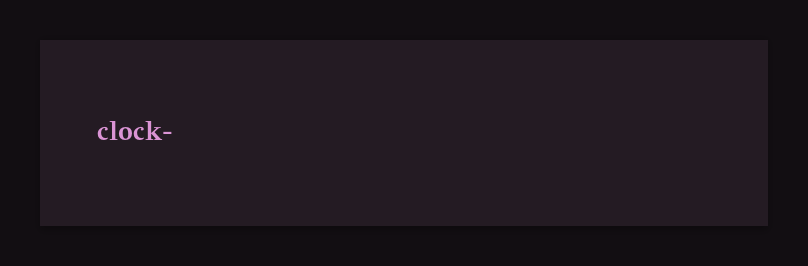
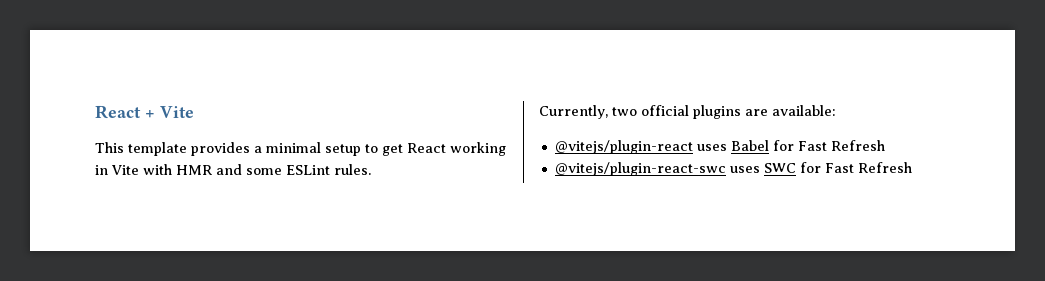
- clock-
+ React + Vite
+ This template provides a minimal setup to get React working in Vite with HMR and some ESLint rules.
+ Currently, two official plugins are available:
+ @vitejs/plugin-react uses Babel for Fast Refresh
+ @vitejs/plugin-react-swc uses SWC for Fast Refresh

